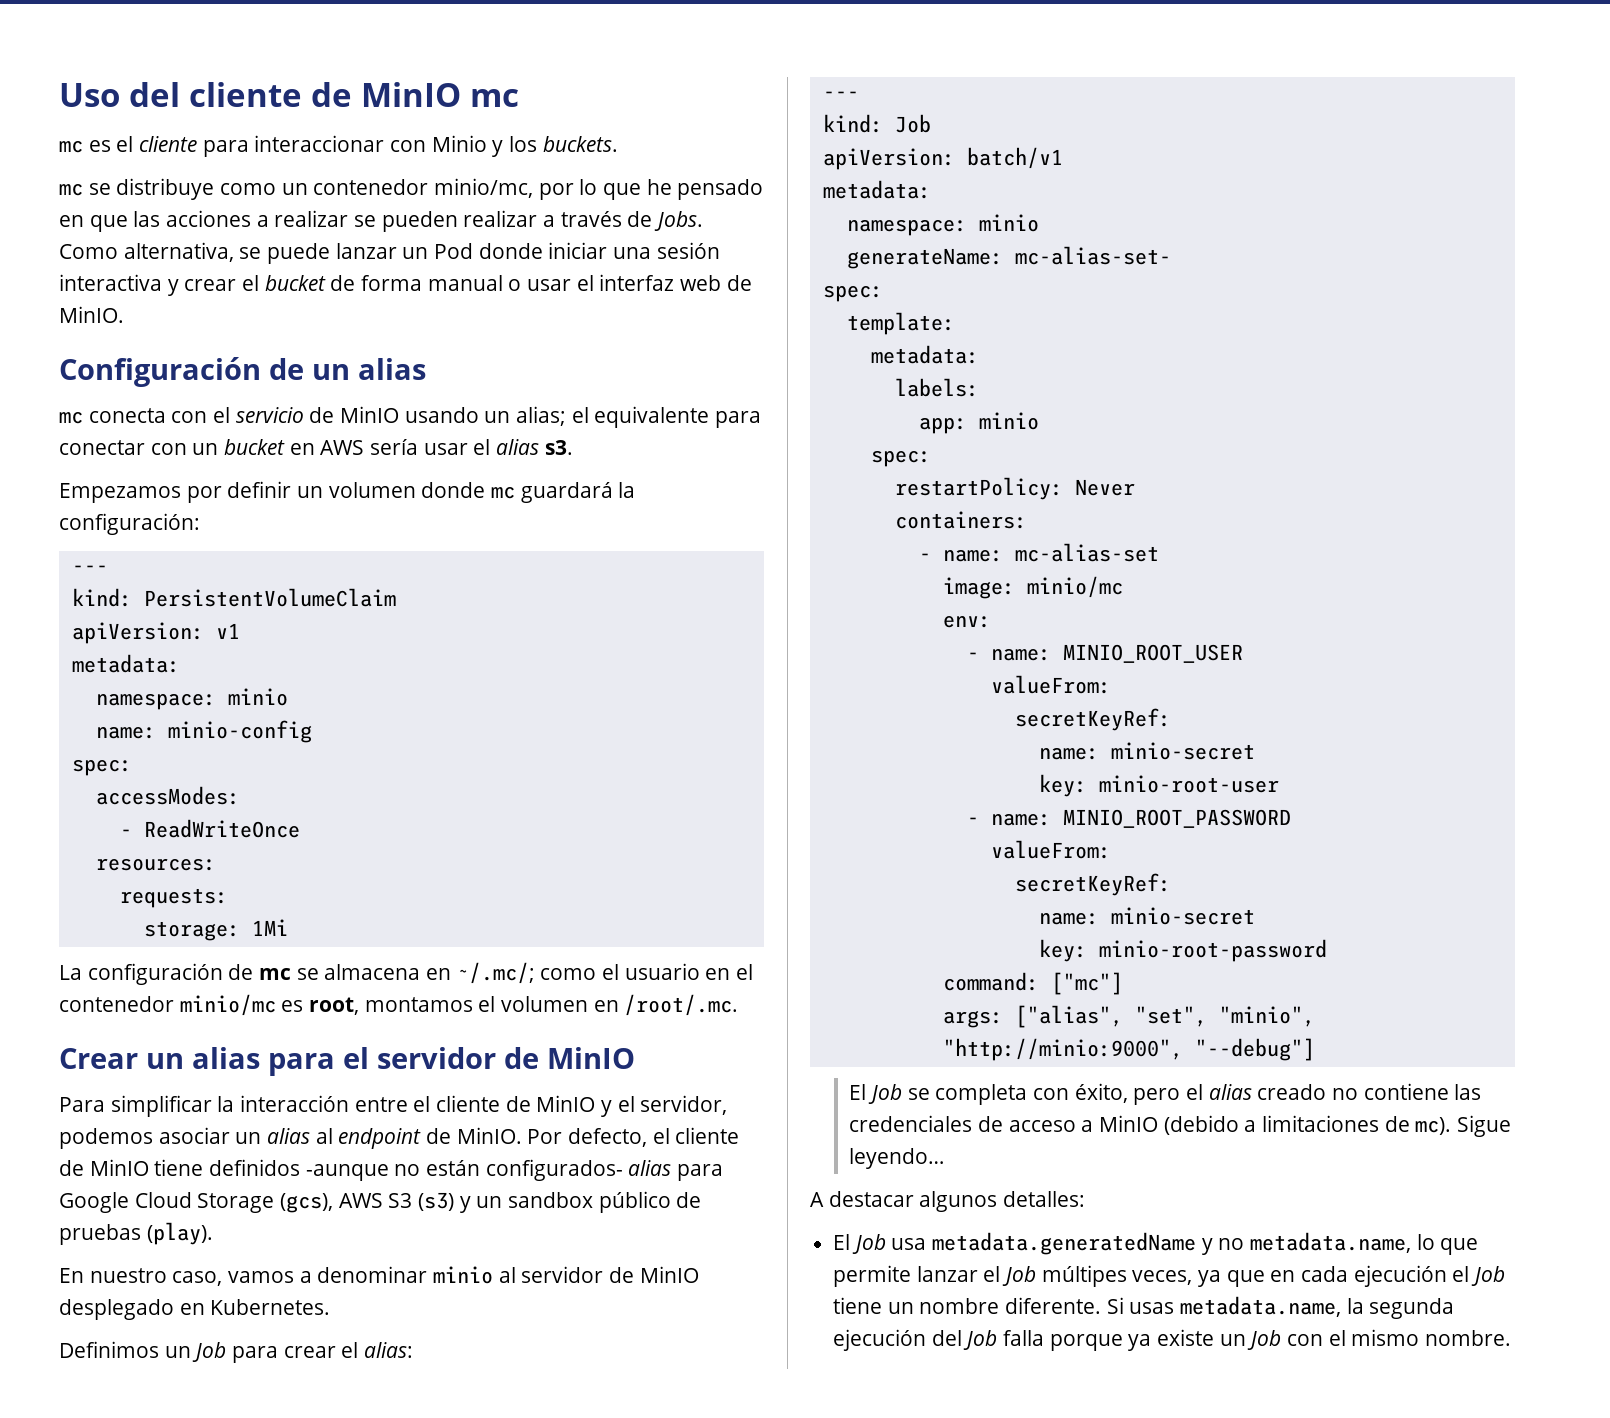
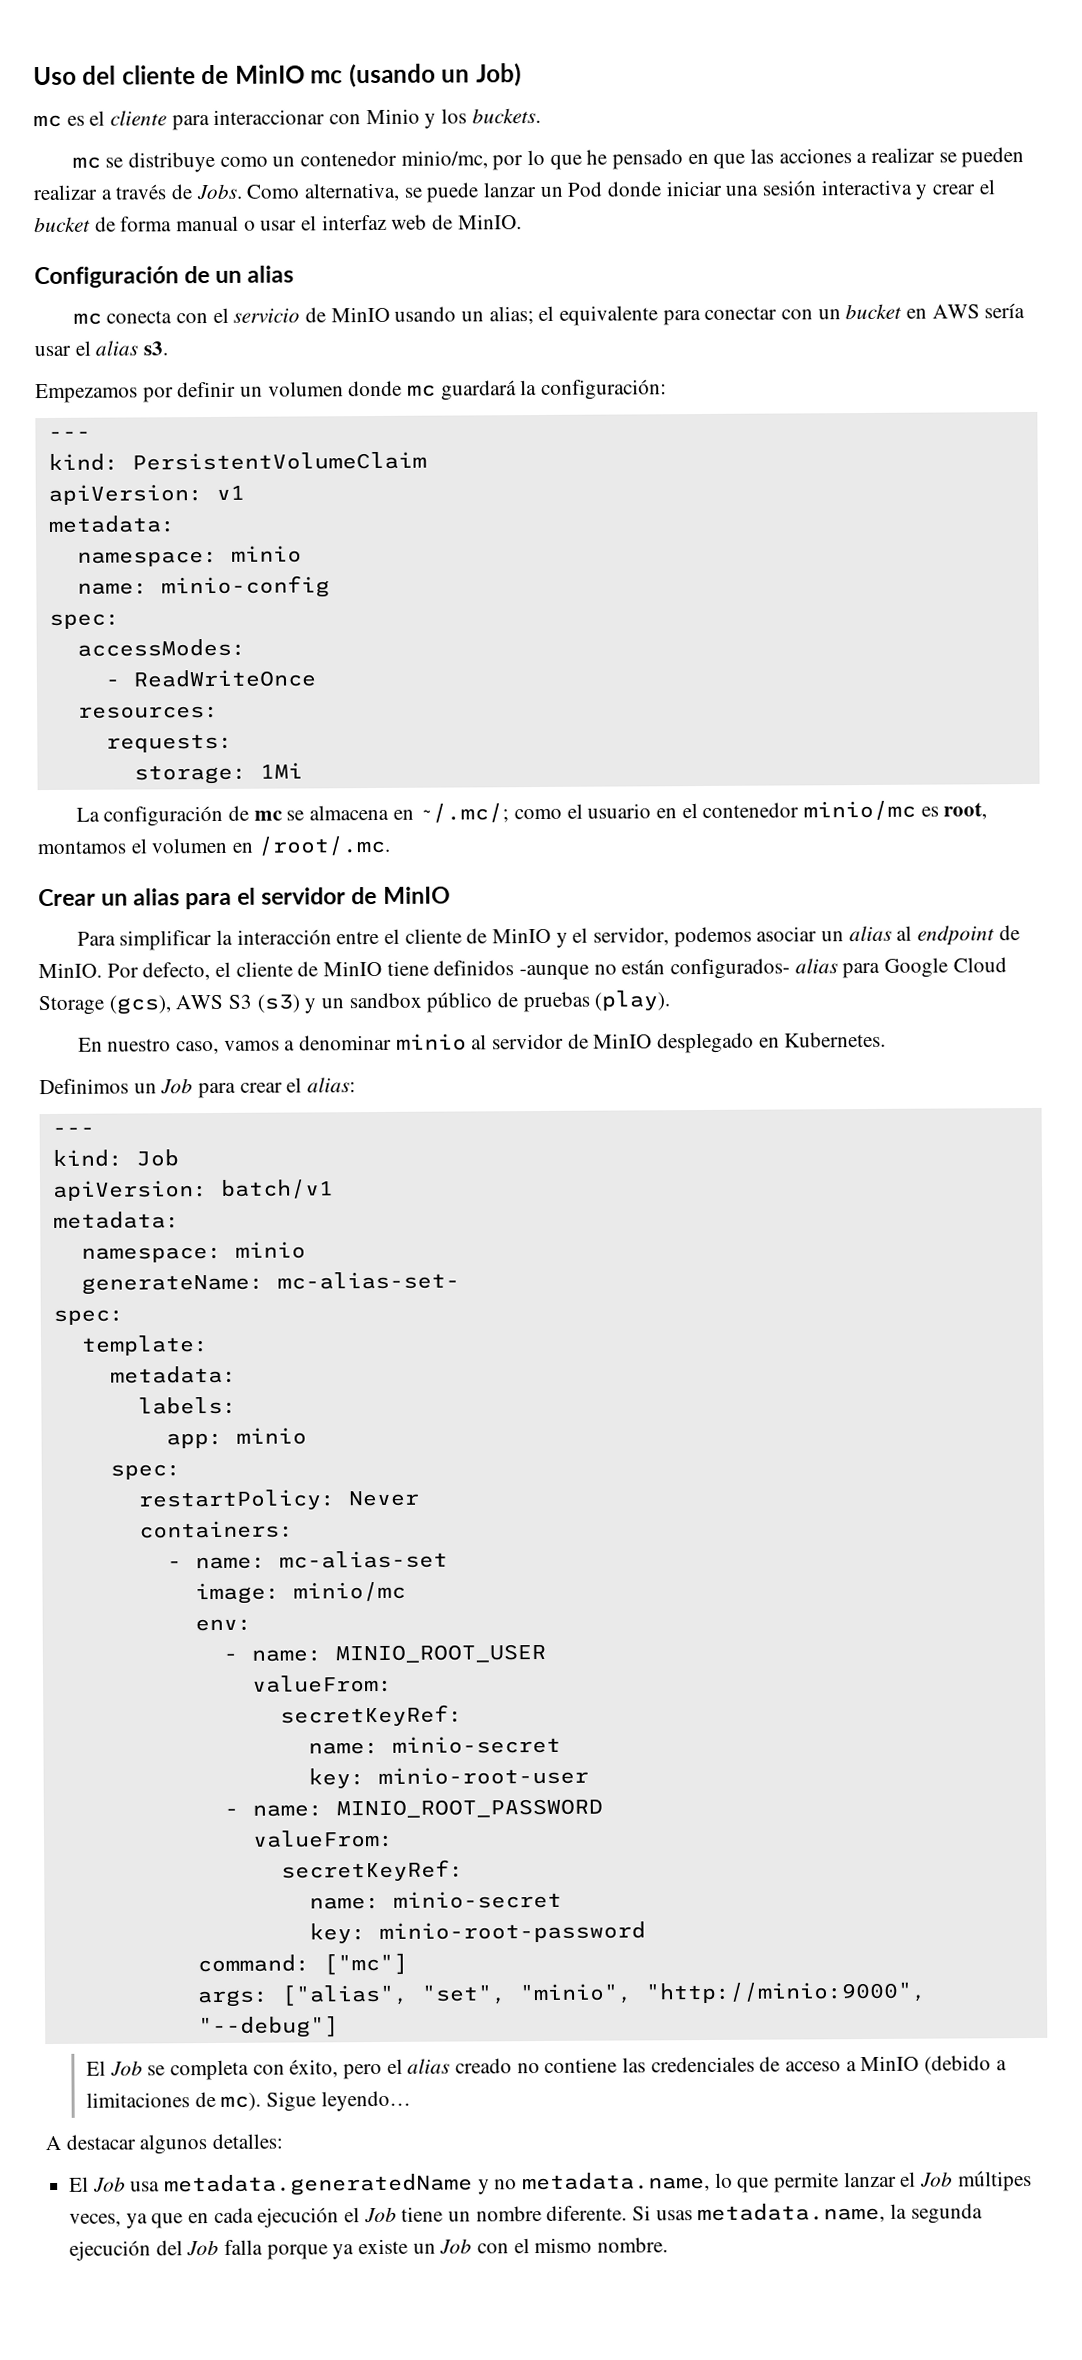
- Uso del cliente de MinIO mc
+ Uso del cliente de MinIO mc (usando un Job)

